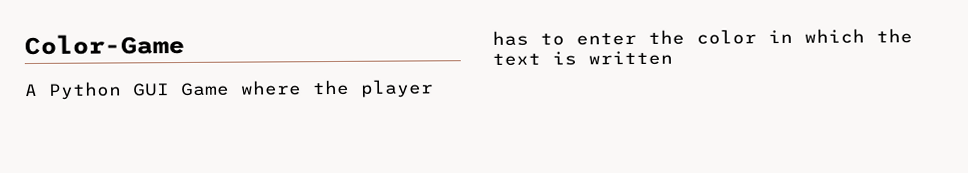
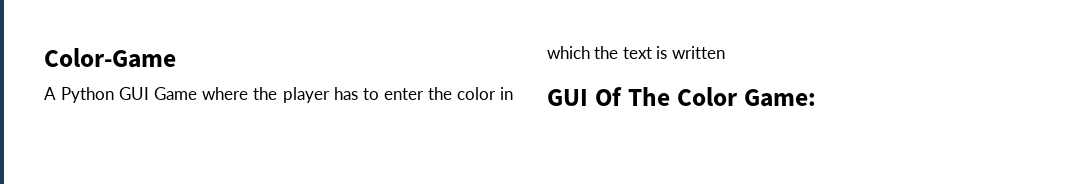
+ GUI Of The Color Game:

